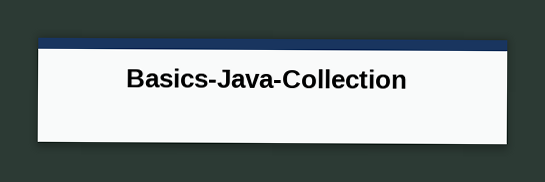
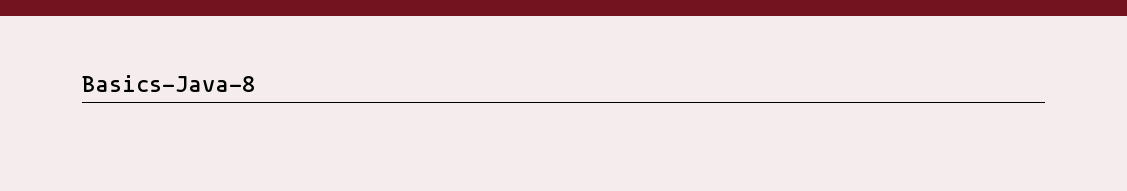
- Basics-Java-Collection
+ Basics-Java-8

